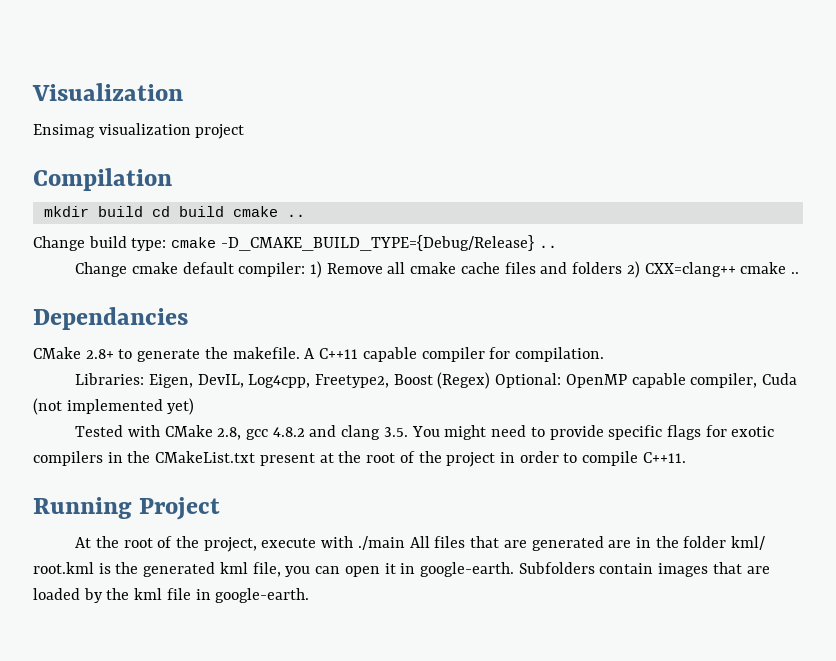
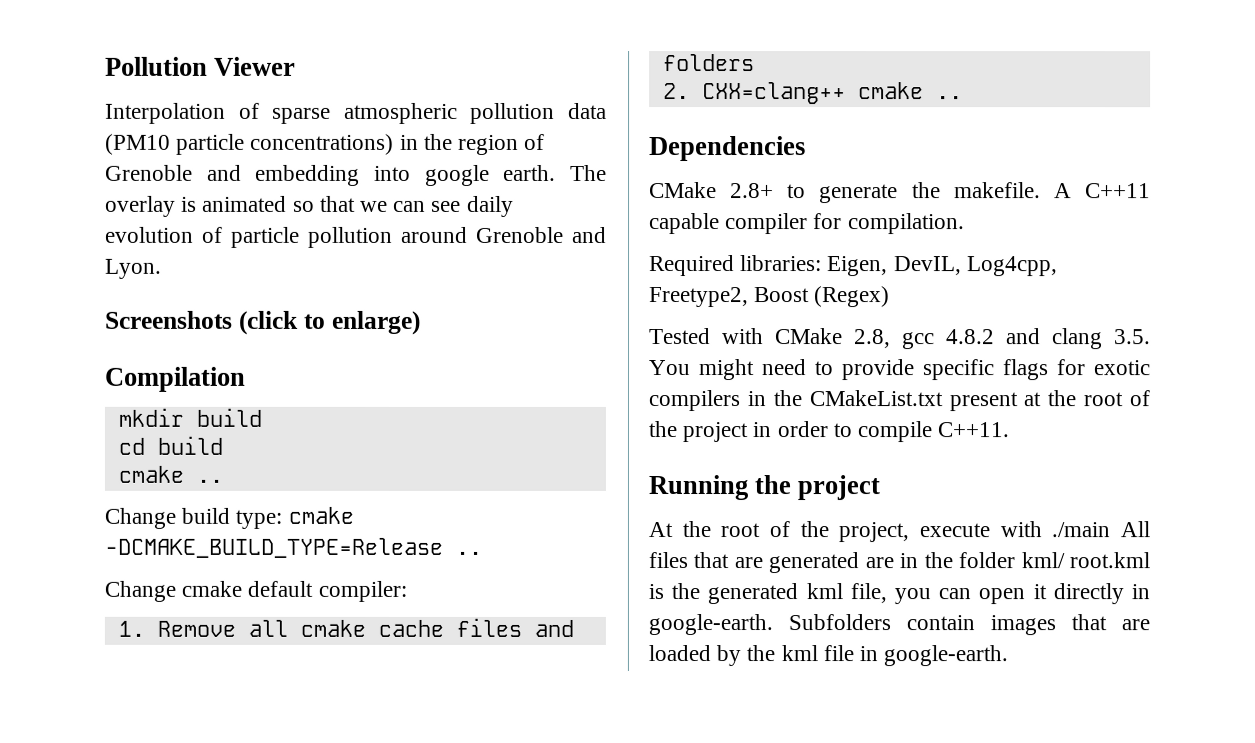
- Visualization
- Ensimag visualization project
+ Pollution Viewer
+ Interpolation of sparse atmospheric pollution data (PM10 particle concentrations) in the region of Grenoble and embedding into google earth. The overlay is animated so that we can see daily evolution of particle pollution around Grenoble and Lyon.
+ Screenshots (click to enlarge)
- mkdir build cd build cmake ..
+ mkdir build
+ cd build
+ cmake ..
- Change build type: cmake -D_CMAKE_BUILD_TYPE={Debug/Release} ..
+ Change build type: cmake -DCMAKE_BUILD_TYPE=Release ..
- Change cmake default compiler: 1) Remove all cmake cache files and folders 2) CXX=clang++ cmake ..
+ Change cmake default compiler:
+ 1. Remove all cmake cache files and folders
+ 2. CXX=clang++ cmake ..
- Dependancies
+ Dependencies
- Libraries: Eigen, DevIL, Log4cpp, Freetype2, Boost (Regex) Optional: OpenMP capable compiler, Cuda (not implemented yet)
+ Required libraries: Eigen, DevIL, Log4cpp, Freetype2, Boost (Regex)
- Running Project
+ Running the project
- At the root of the project, execute with ./main All files that are generated are in the folder kml/ root.kml is the generated kml file, you can open it in google-earth.
+ At the root of the project, execute with ./main All files that are generated are in the folder kml/ root.kml is the generated kml file, you can open it directly in google-earth.

